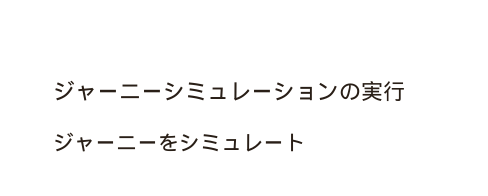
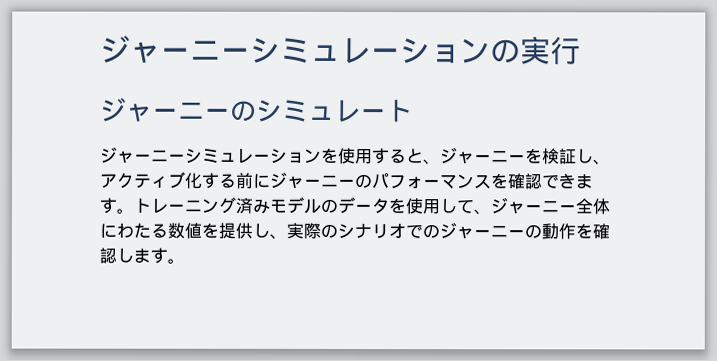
- ジャーニーをシミュレート
+ ジャーニーのシミュレート
+ ジャーニーシミュレーションを使用すると、ジャーニーを検証し、アクティブ化する前にジャーニーのパフォーマンスを確認できます。トレーニング済みモデルのデータを使用して、ジャーニー全体にわたる数値を提供し、実際のシナリオでのジャーニーの動作を確認します。

